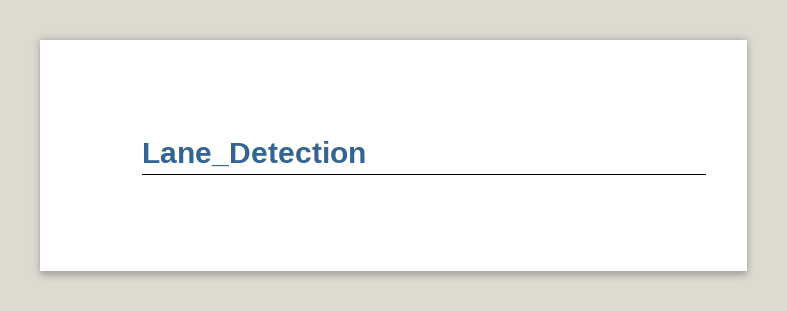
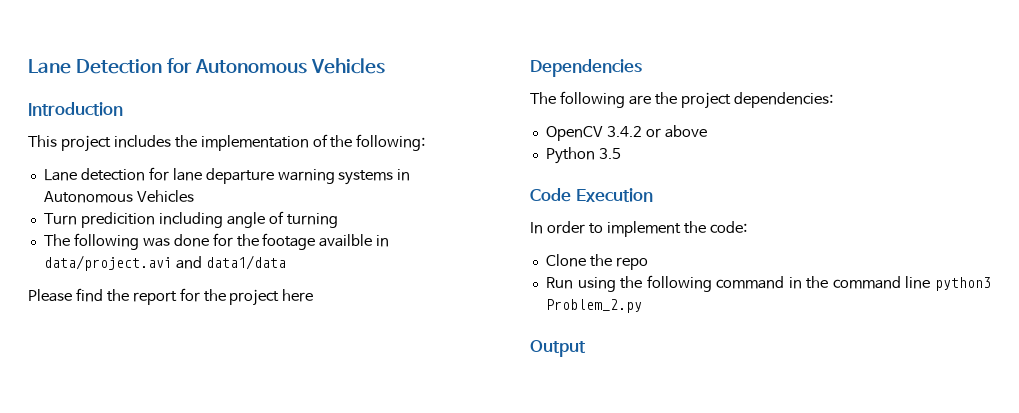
- Lane_Detection
+ Lane Detection for Autonomous Vehicles
+ Introduction
+ This project includes the implementation of the following:
+ Lane detection for lane departure warning systems in Autonomous Vehicles
+ Turn predicition including angle of turning
+ The following was done for the footage availble in data/project.avi and data1/data
+ Please find the report for the project here
+ Dependencies
+ The following are the project dependencies:
+ OpenCV 3.4.2 or above
+ Python 3.5
+ Code Execution
+ In order to implement the code:
+ Clone the repo
+ Run using the following command in the command line python3 Problem_2.py
+ Output

